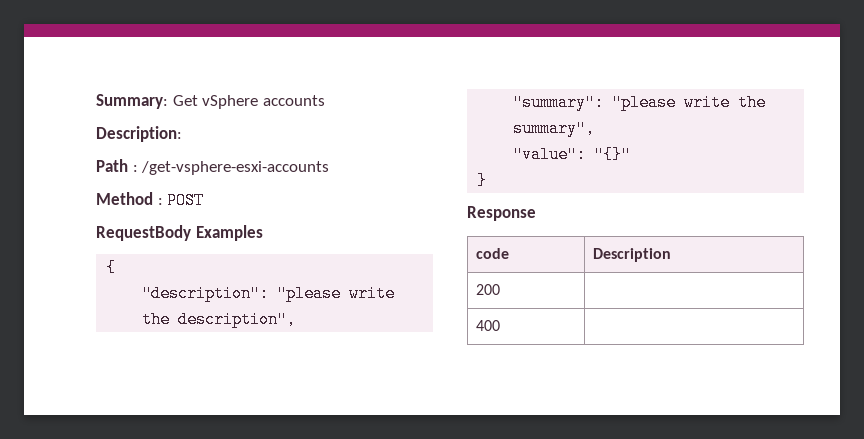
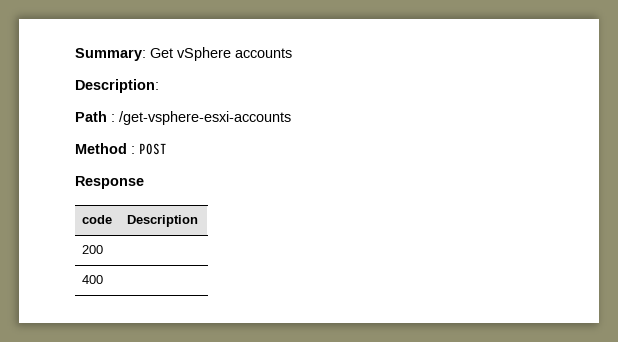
- RequestBody Examples
- {
- "description": "please write the description",
- "summary": "please write the summary",
- "value": "{}"
- }

